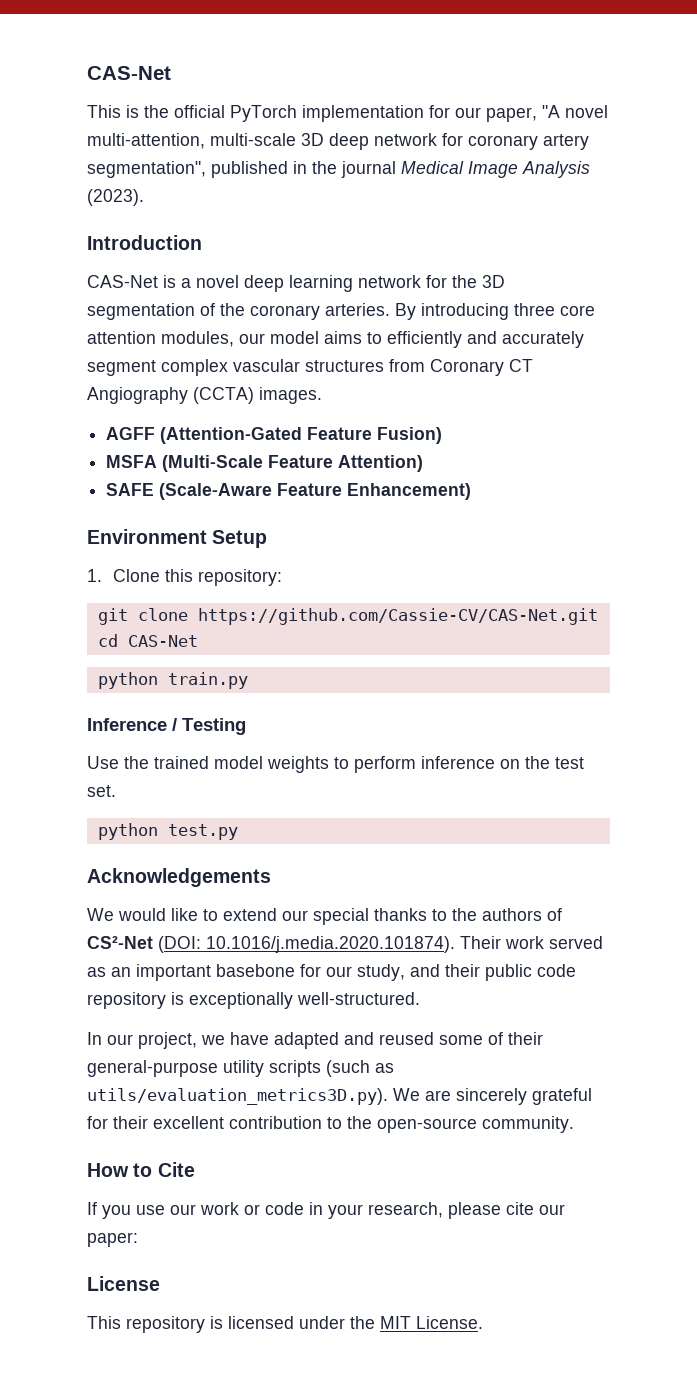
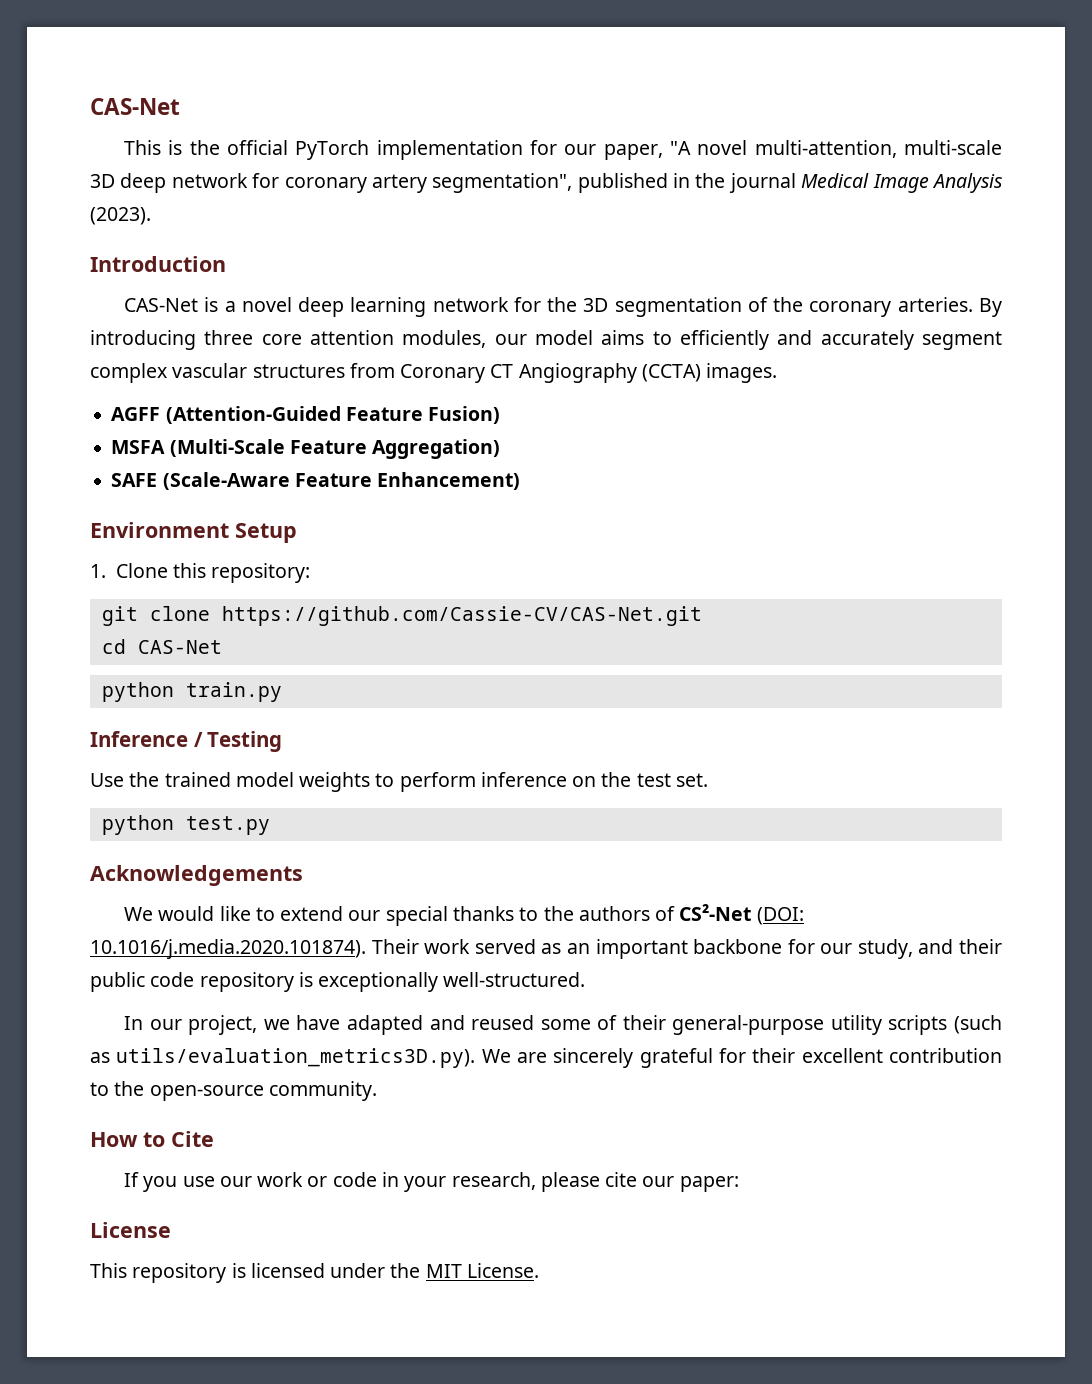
- AGFF (Attention-Gated Feature Fusion)
+ AGFF (Attention-Guided Feature Fusion)
- MSFA (Multi-Scale Feature Attention)
+ MSFA (Multi-Scale Feature Aggregation)
- We would like to extend our special thanks to the authors of CS²-Net (DOI: 10.1016/j.media.2020.101874). Their work served as an important basebone for our study, and their public code repository is exceptionally well-structured.
+ We would like to extend our special thanks to the authors of CS²-Net (DOI: 10.1016/j.media.2020.101874). Their work served as an important backbone for our study, and their public code repository is exceptionally well-structured.

